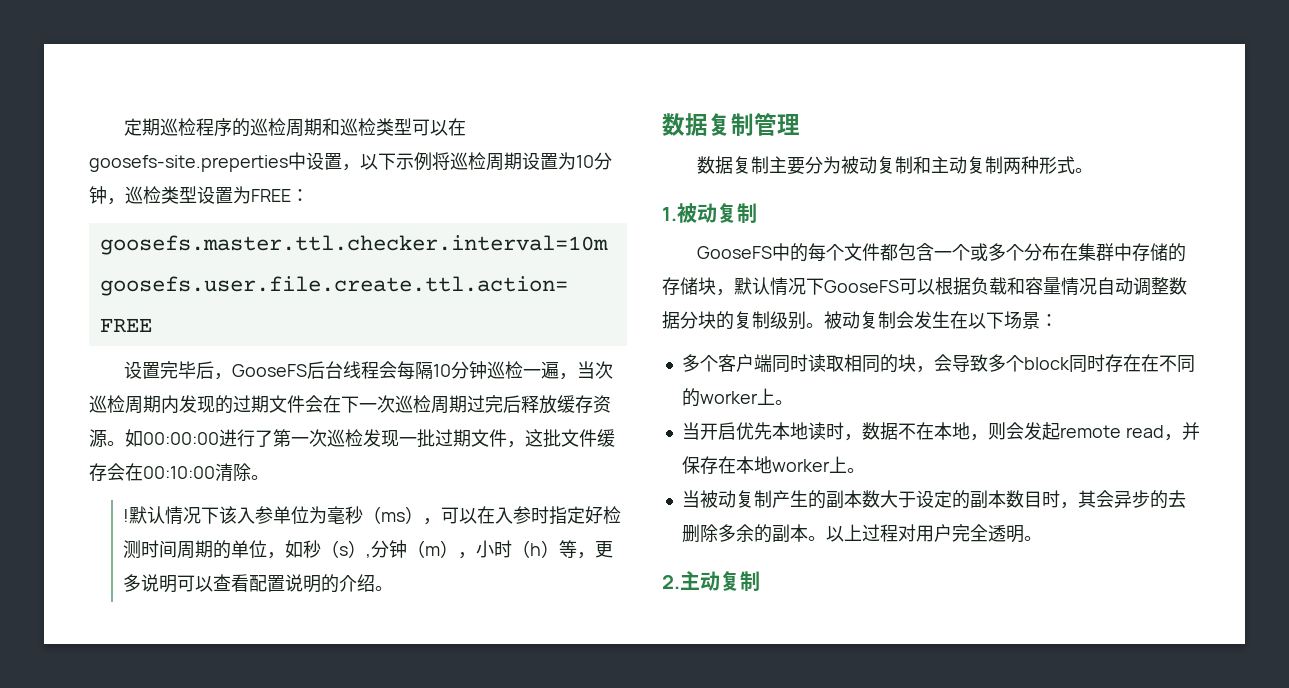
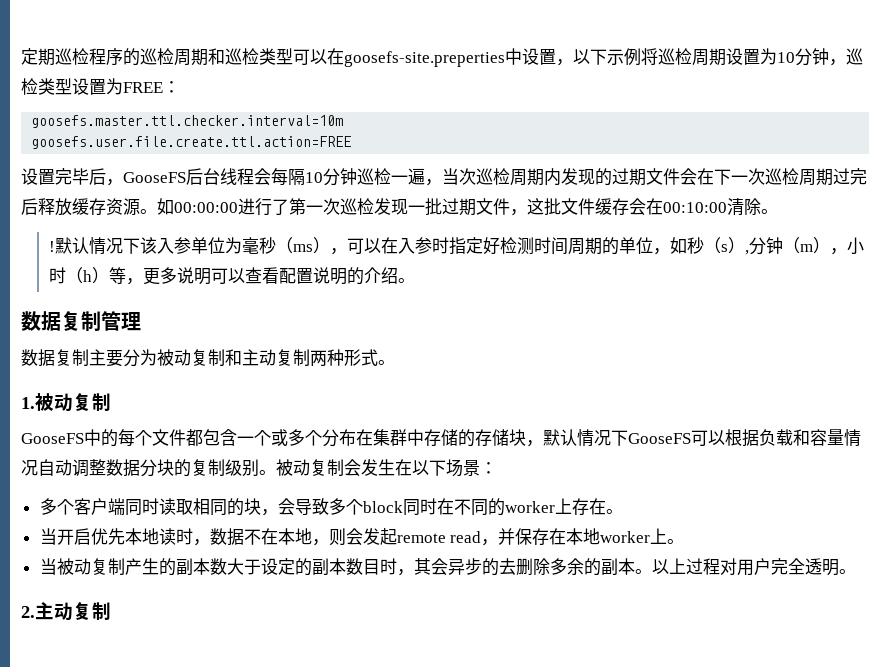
- 多个客户端同时读取相同的块，会导致多个block同时存在在不同的worker上。
+ 多个客户端同时读取相同的块，会导致多个block同时在不同的worker上存在。

